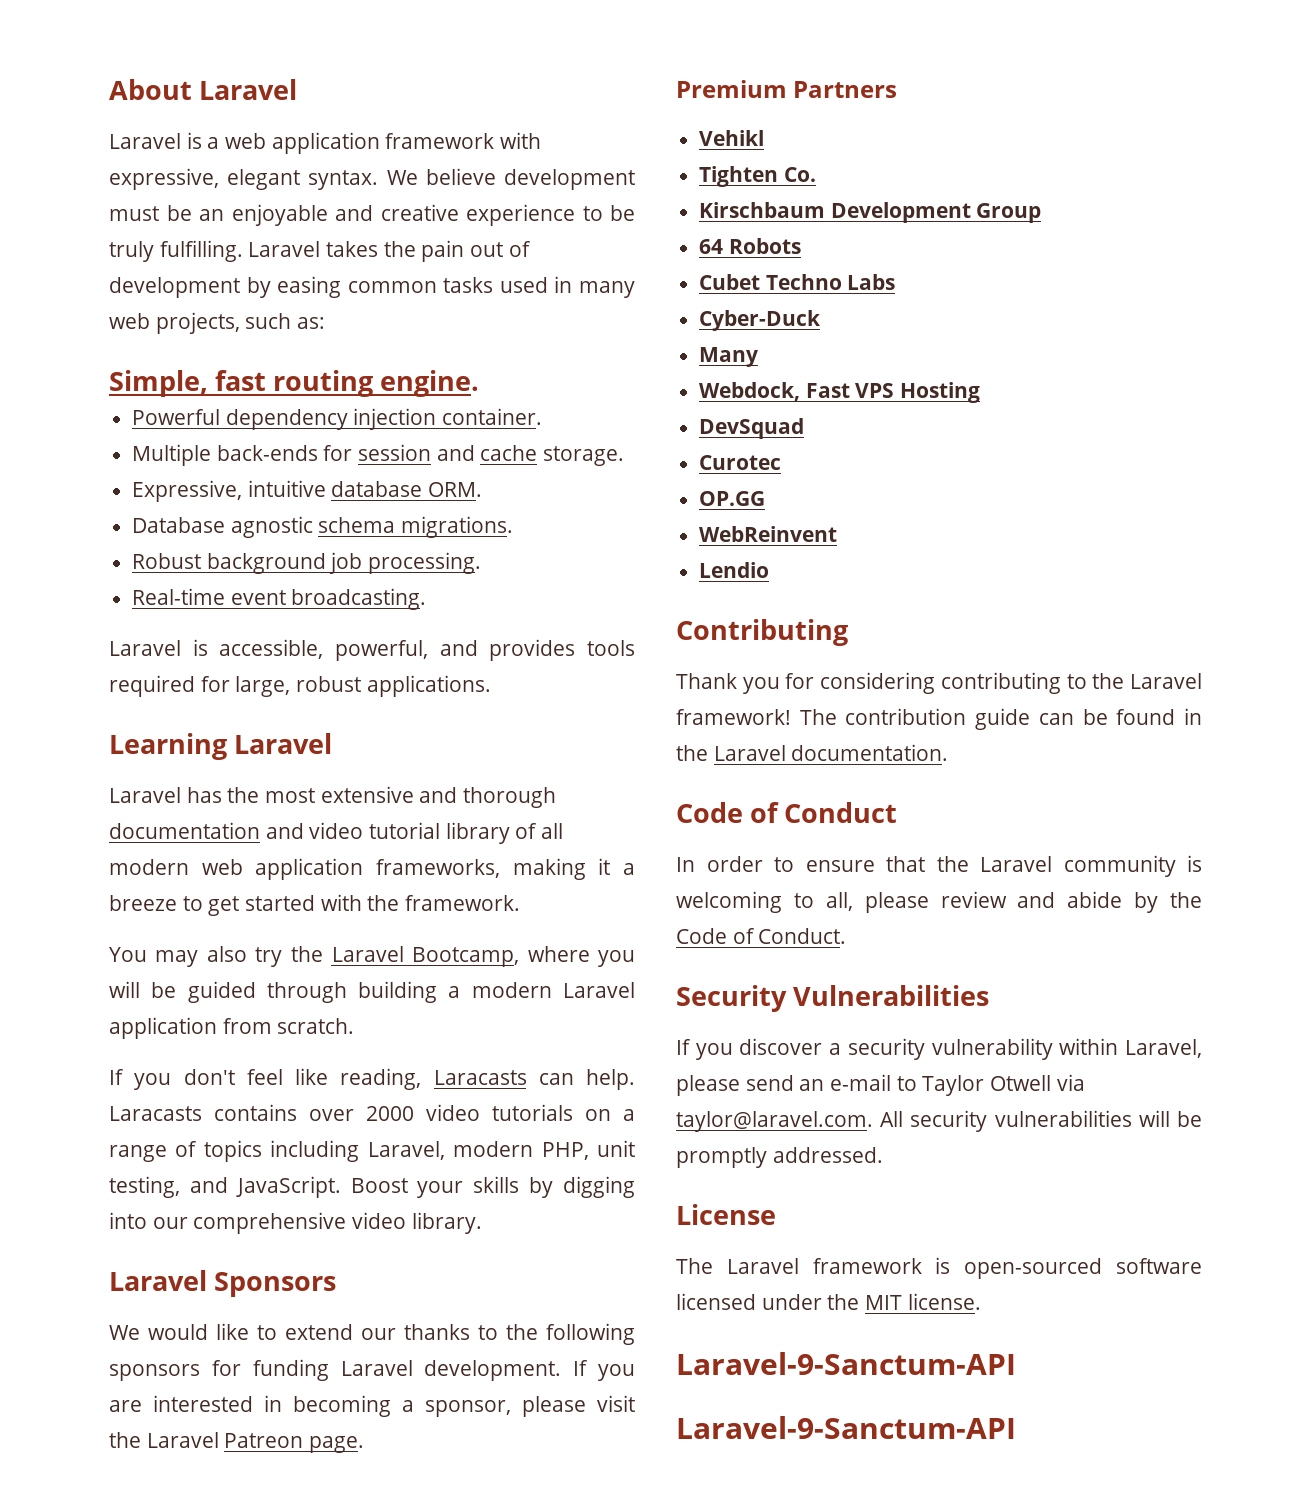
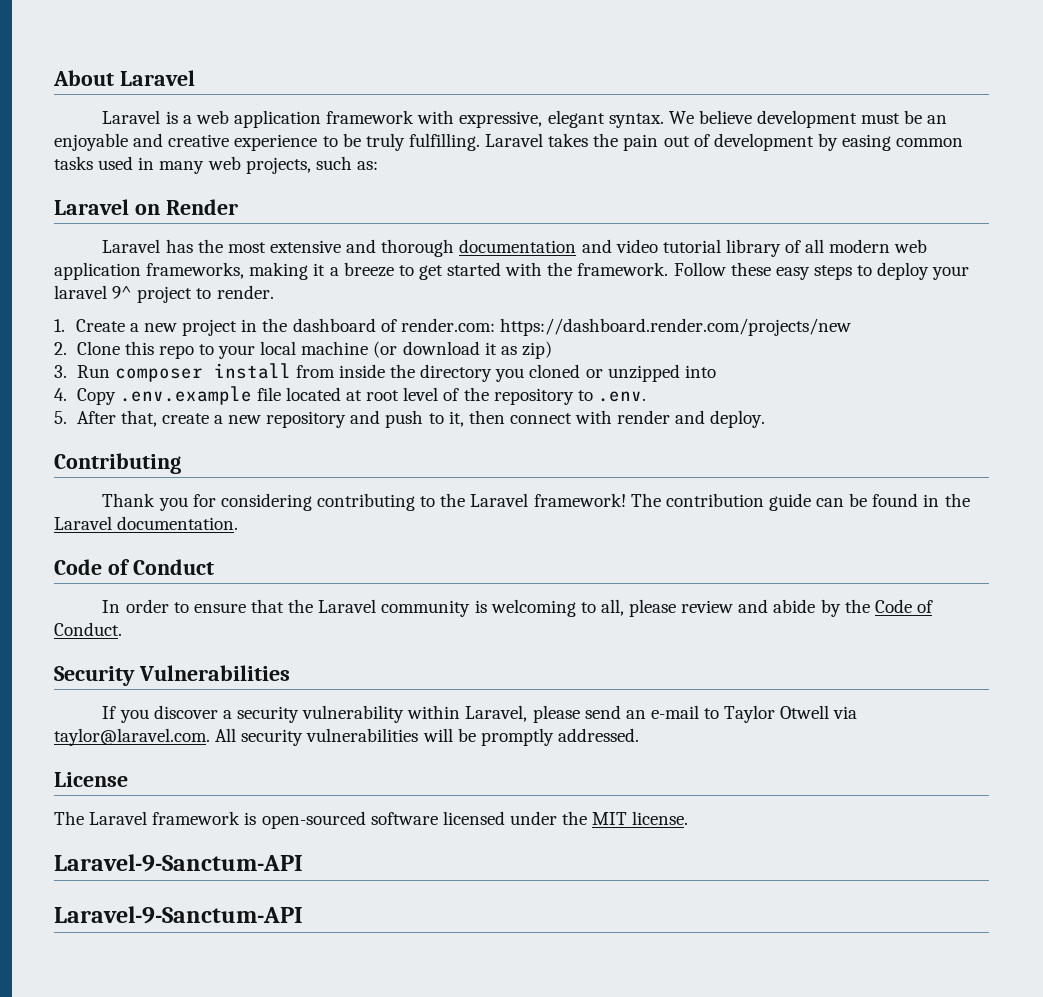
- Simple, fast routing engine.
- Powerful dependency injection container.
- Multiple back-ends for session and cache storage.
- Expressive, intuitive database ORM.
- Database agnostic schema migrations.
- Robust background job processing.
- Real-time event broadcasting.
- Laravel is accessible, powerful, and provides tools required for large, robust applications.
- Learning Laravel
+ Laravel on Render
- Laravel has the most extensive and thorough documentation and video tutorial library of all modern web application frameworks, making it a breeze to get started with the framework.
- You may also try the Laravel Bootcamp, where you will be guided through building a modern Laravel application from scratch.
- If you don't feel like reading, Laracasts can help. Laracasts contains over 2000 video tutorials on a range of topics including Laravel, modern PHP, unit testing, and JavaScript. Boost your skills by digging into our comprehensive video library.
- Laravel Sponsors
- We would like to extend our thanks to the following sponsors for funding Laravel development. If you are interested in becoming a sponsor, please visit the Laravel Patreon page.
- Premium Partners
- Vehikl
- Tighten Co.
- Kirschbaum Development Group
- 64 Robots
- Cubet Techno Labs
- Cyber-Duck
- Many
- Webdock, Fast VPS Hosting
- DevSquad
- Curotec
- OP.GG
- WebReinvent
- Lendio
+ Laravel has the most extensive and thorough documentation and video tutorial library of all modern web application frameworks, making it a breeze to get started with the framework. Follow these easy steps to deploy your laravel 9^ project to render.
+ 1. Create a new project in the dashboard of render.com: https://dashboard.render.com/projects/new
+ 2. Clone this repo to your local machine (or download it as zip)
+ 3. Run composer install from inside the directory you cloned or unzipped into
+ 4. Copy .env.example file located at root level of the repository to .env.
+ 5. After that, create a new repository and push to it, then connect with render and deploy.

